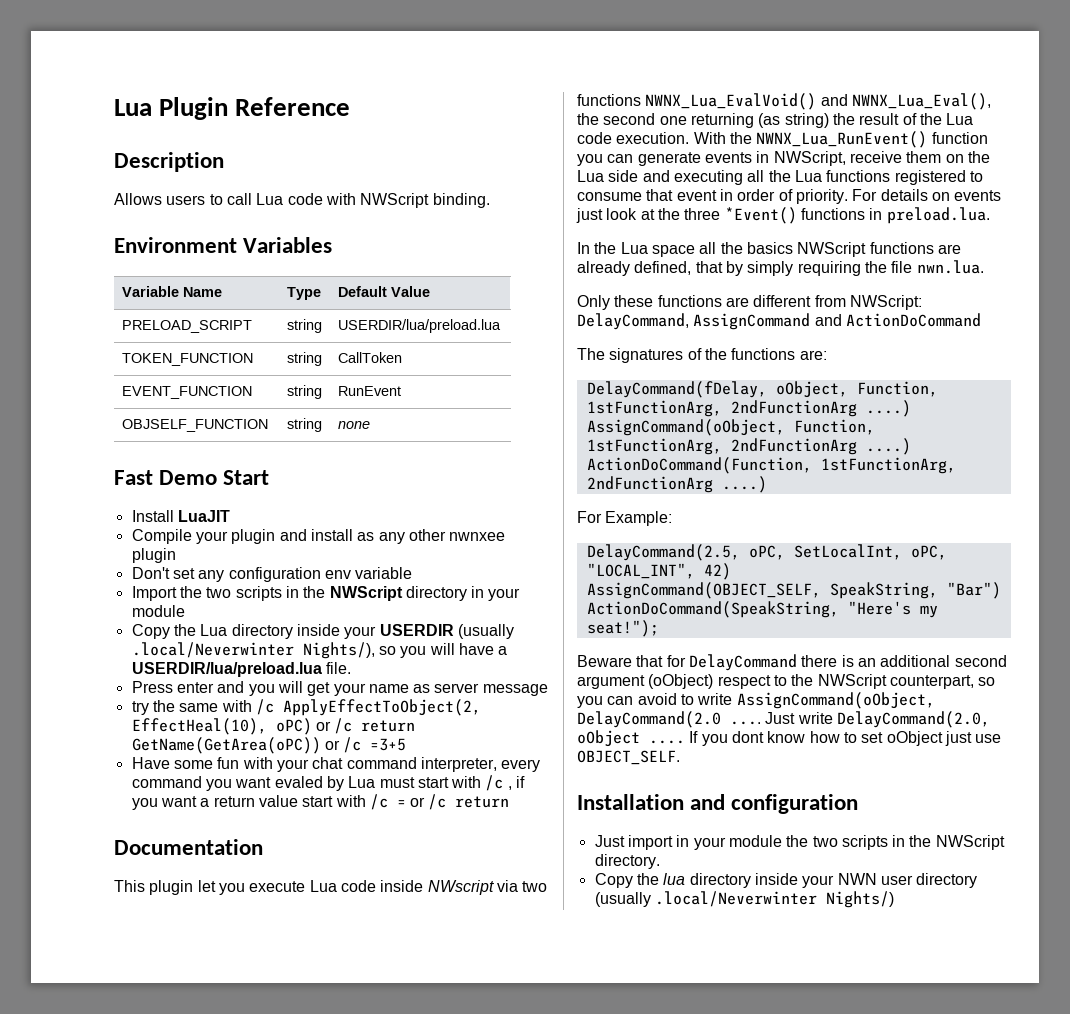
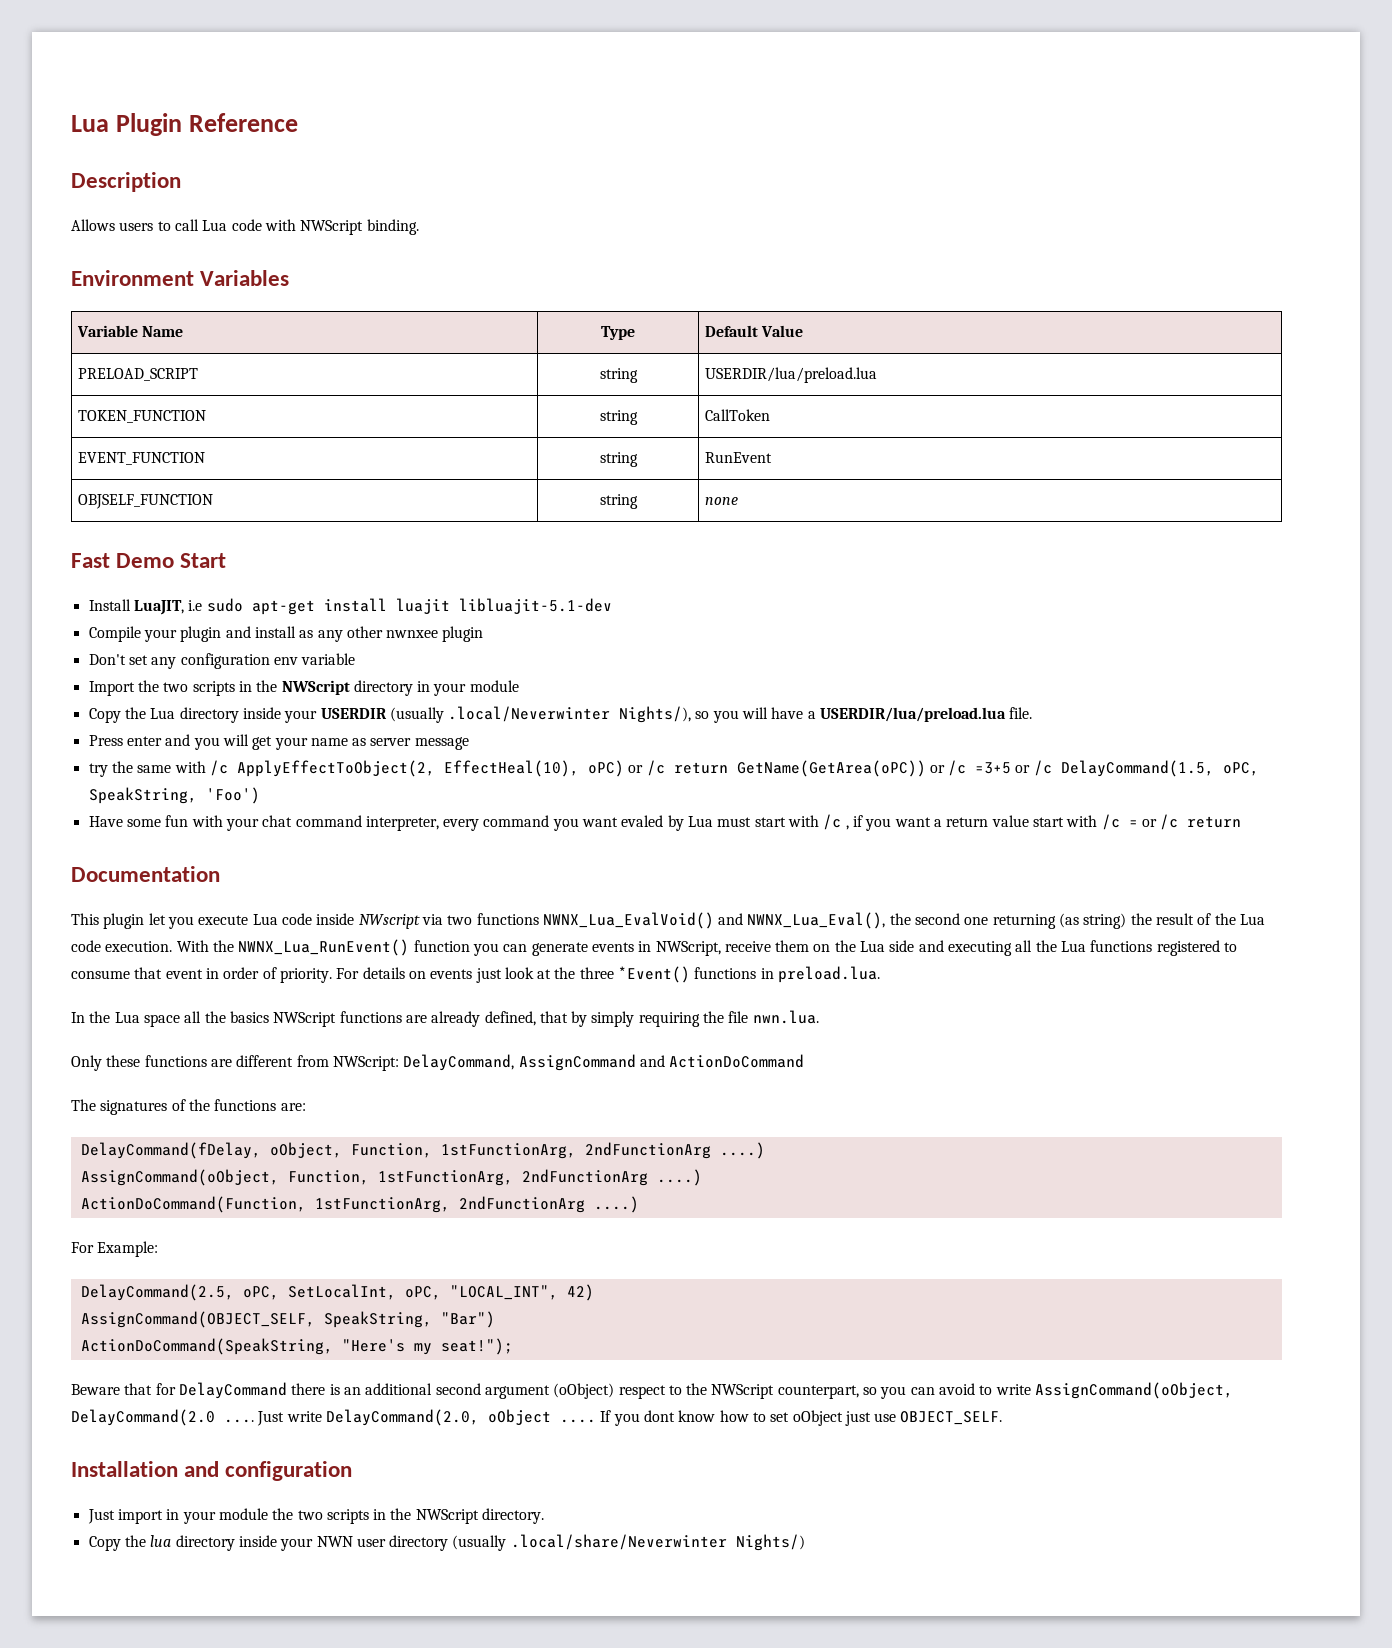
- Install LuaJIT
+ Install LuaJIT, i.e sudo apt-get install luajit libluajit-5.1-dev
- try the same with /c ApplyEffectToObject(2, EffectHeal(10), oPC) or /c return GetName(GetArea(oPC)) or /c =3+5
+ try the same with /c ApplyEffectToObject(2, EffectHeal(10), oPC) or /c return GetName(GetArea(oPC)) or /c =3+5 or /c DelayCommand(1.5, oPC, SpeakString, 'Foo')
- Copy the lua directory inside your NWN user directory (usually .local/Neverwinter Nights/)
+ Copy the lua directory inside your NWN user directory (usually .local/share/Neverwinter Nights/)

